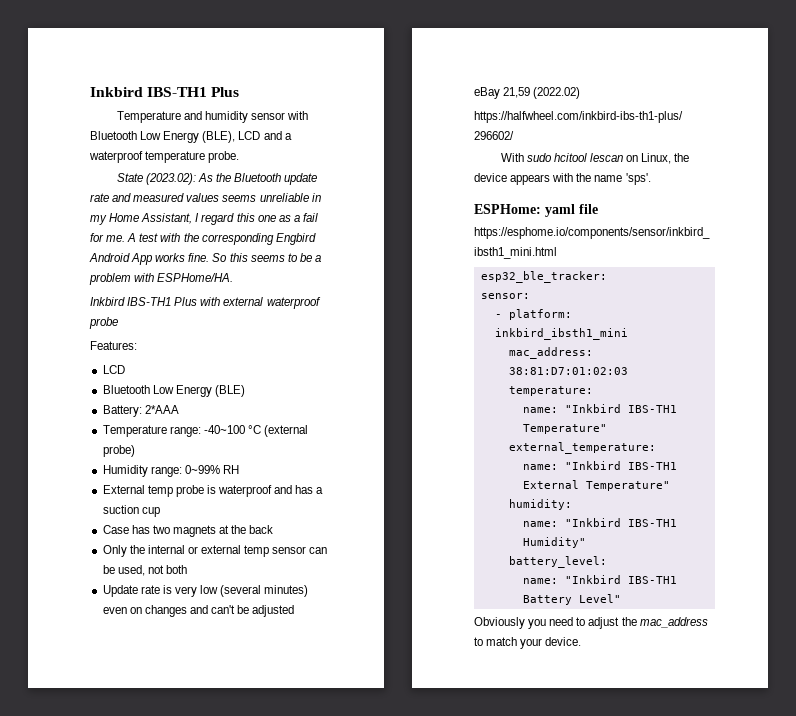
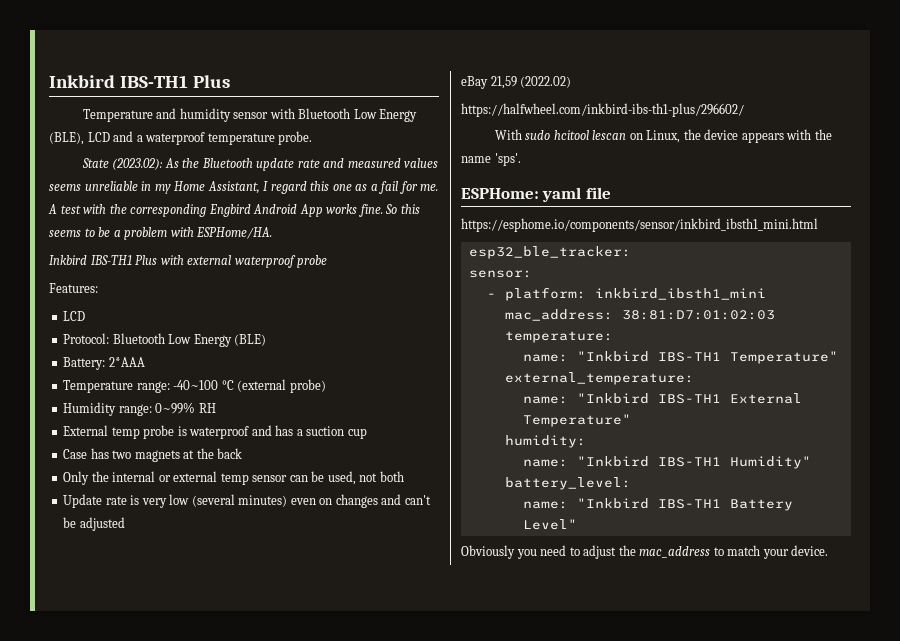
- Bluetooth Low Energy (BLE)
+ Protocol: Bluetooth Low Energy (BLE)

